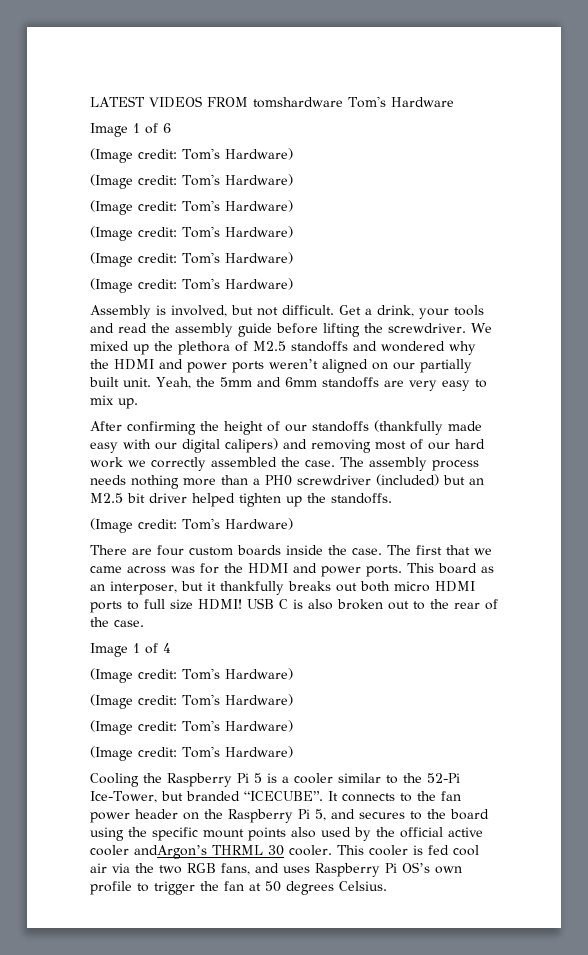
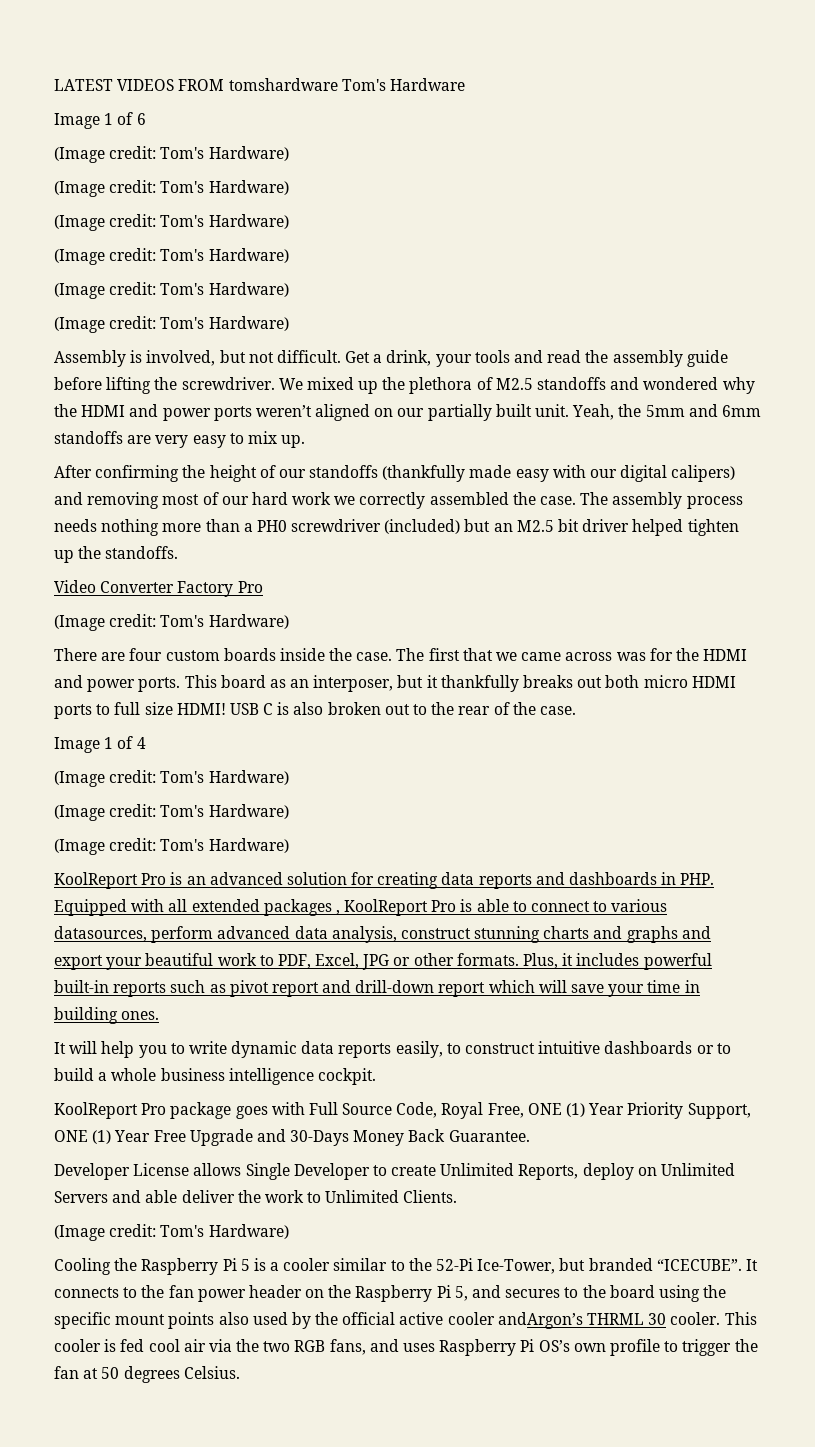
+ Video Converter Factory Pro
+ KoolReport Pro is an advanced solution for creating data reports and dashboards in PHP. Equipped with all extended packages , KoolReport Pro is able to connect to various datasources, perform advanced data analysis, construct stunning charts and graphs and export your beautiful work to PDF, Excel, JPG or other formats. Plus, it includes powerful built-in reports such as pivot report and drill-down report which will save your time in building ones.
+ It will help you to write dynamic data reports easily, to construct intuitive dashboards or to build a whole business intelligence cockpit.
+ KoolReport Pro package goes with Full Source Code, Royal Free, ONE (1) Year Priority Support, ONE (1) Year Free Upgrade and 30-Days Money Back Guarantee.
+ Developer License allows Single Developer to create Unlimited Reports, deploy on Unlimited Servers and able deliver the work to Unlimited Clients.

